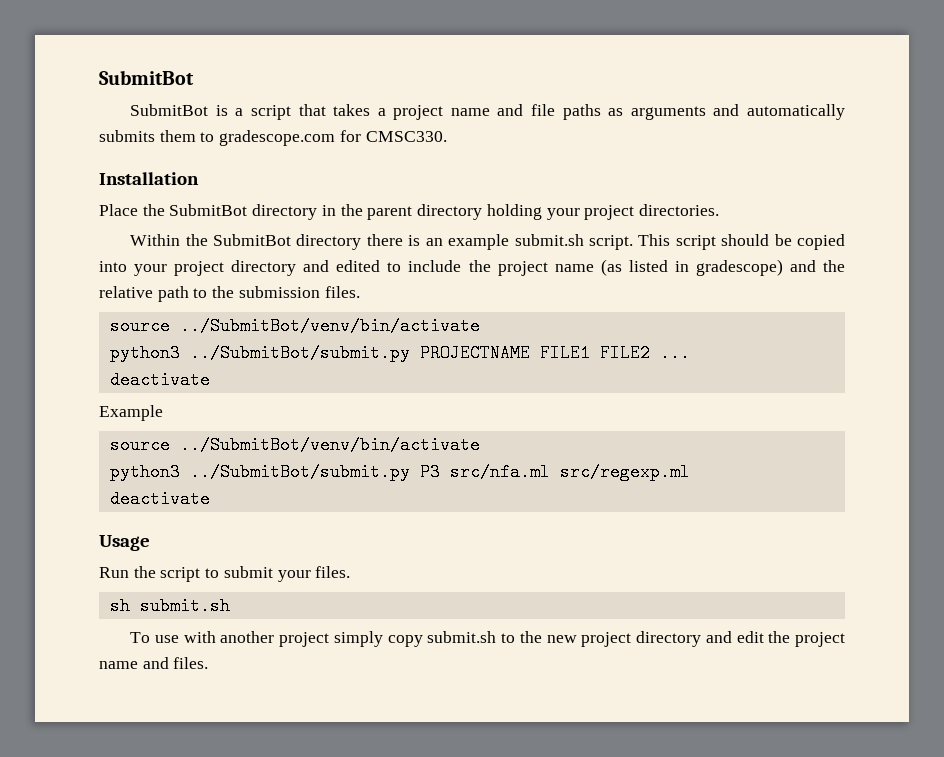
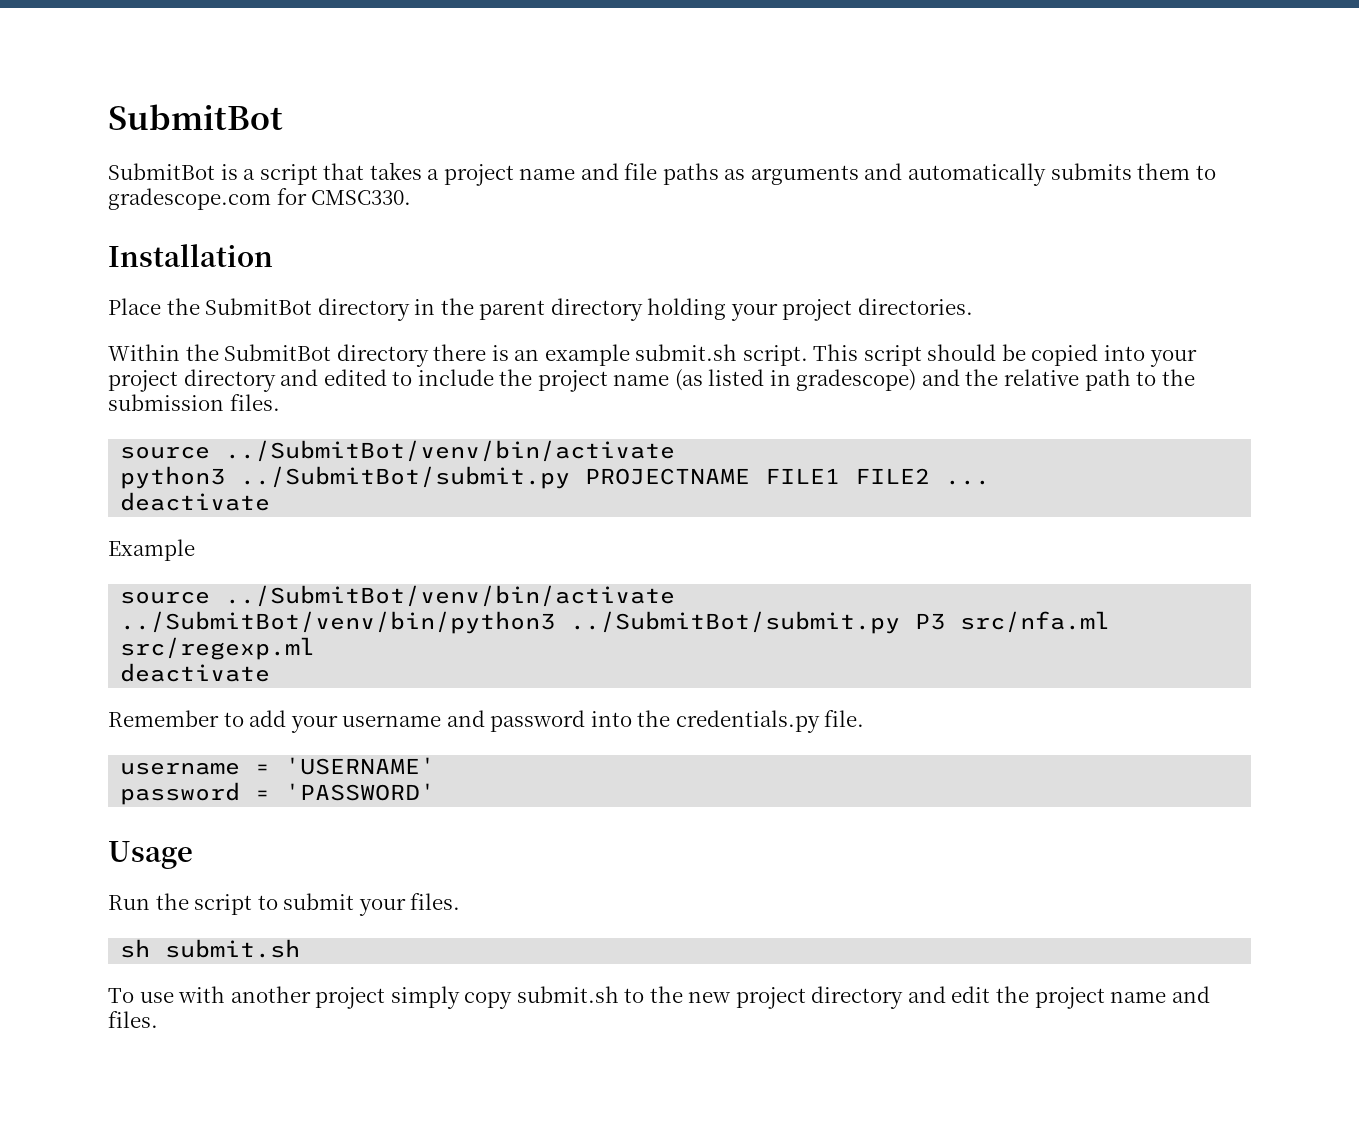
- python3 ../SubmitBot/submit.py P3 src/nfa.ml src/regexp.ml
+ ../SubmitBot/venv/bin/python3 ../SubmitBot/submit.py P3 src/nfa.ml src/regexp.ml
+ Remember to add your username and password into the credentials.py file.
+ username = 'USERNAME'
+ password = 'PASSWORD'

